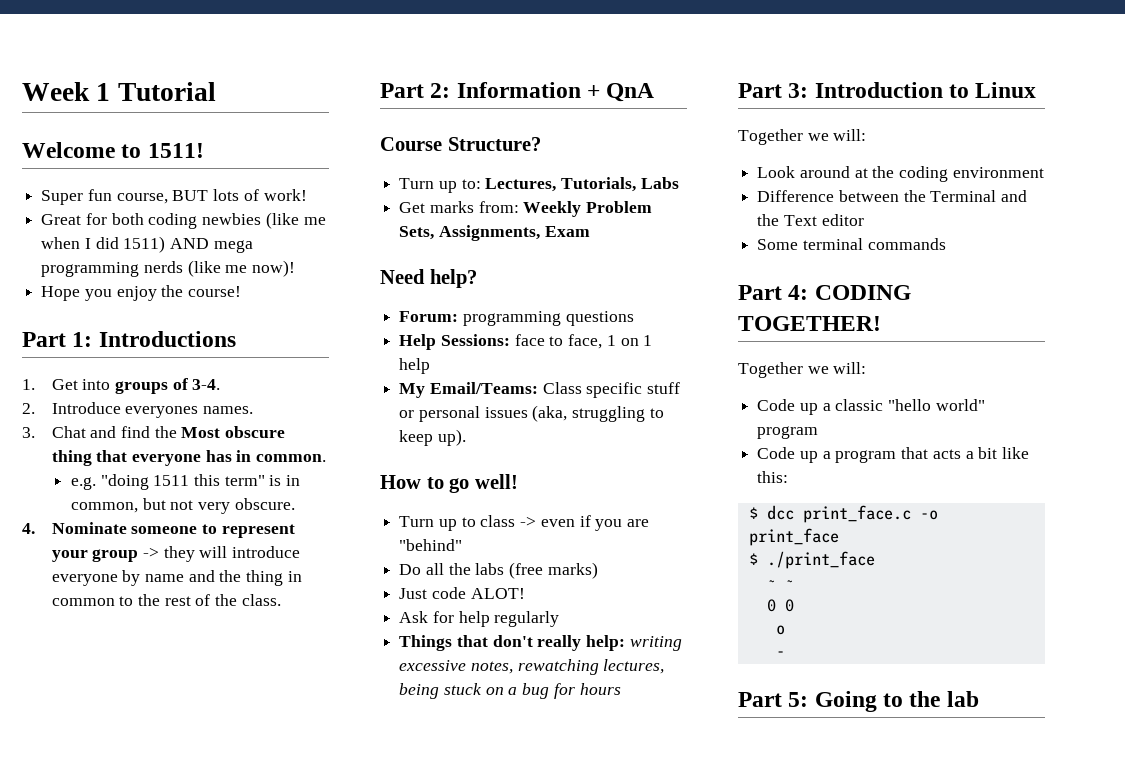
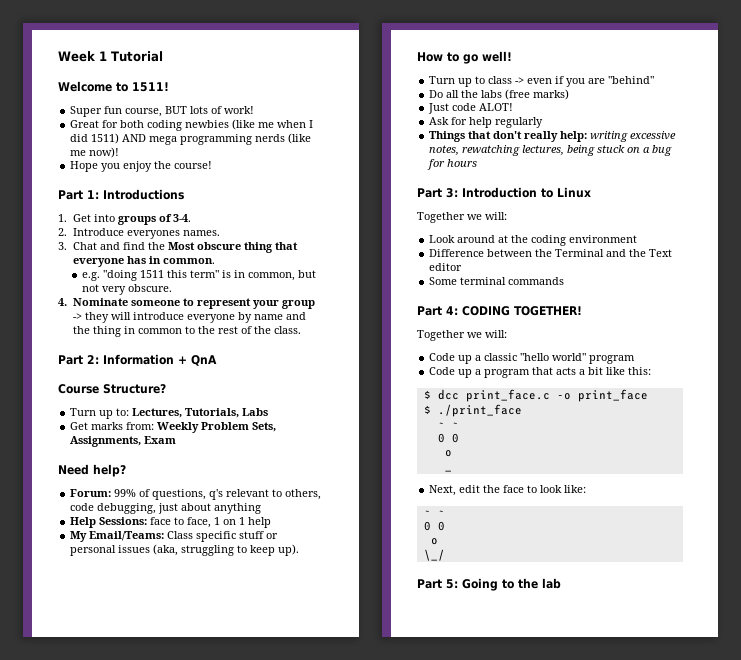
- Forum: programming questions
+ Forum: 99% of questions, q's relevant to others, code debugging, just about anything
- -
+ _
+ Next, edit the face to look like:
+ ~ ~
+ 0 0
+ o
+ \_/

